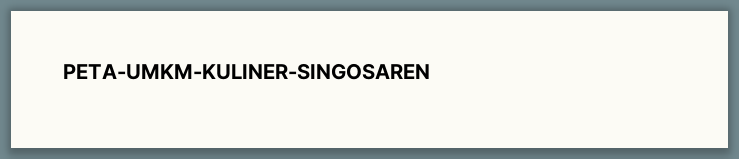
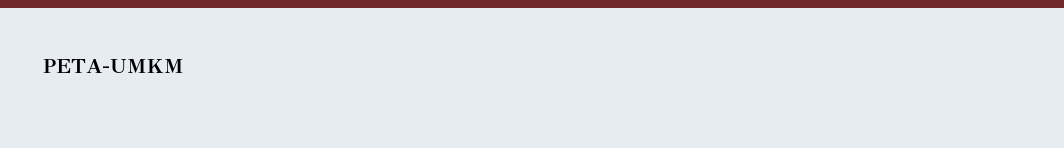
- PETA-UMKM-KULINER-SINGOSAREN
+ PETA-UMKM

